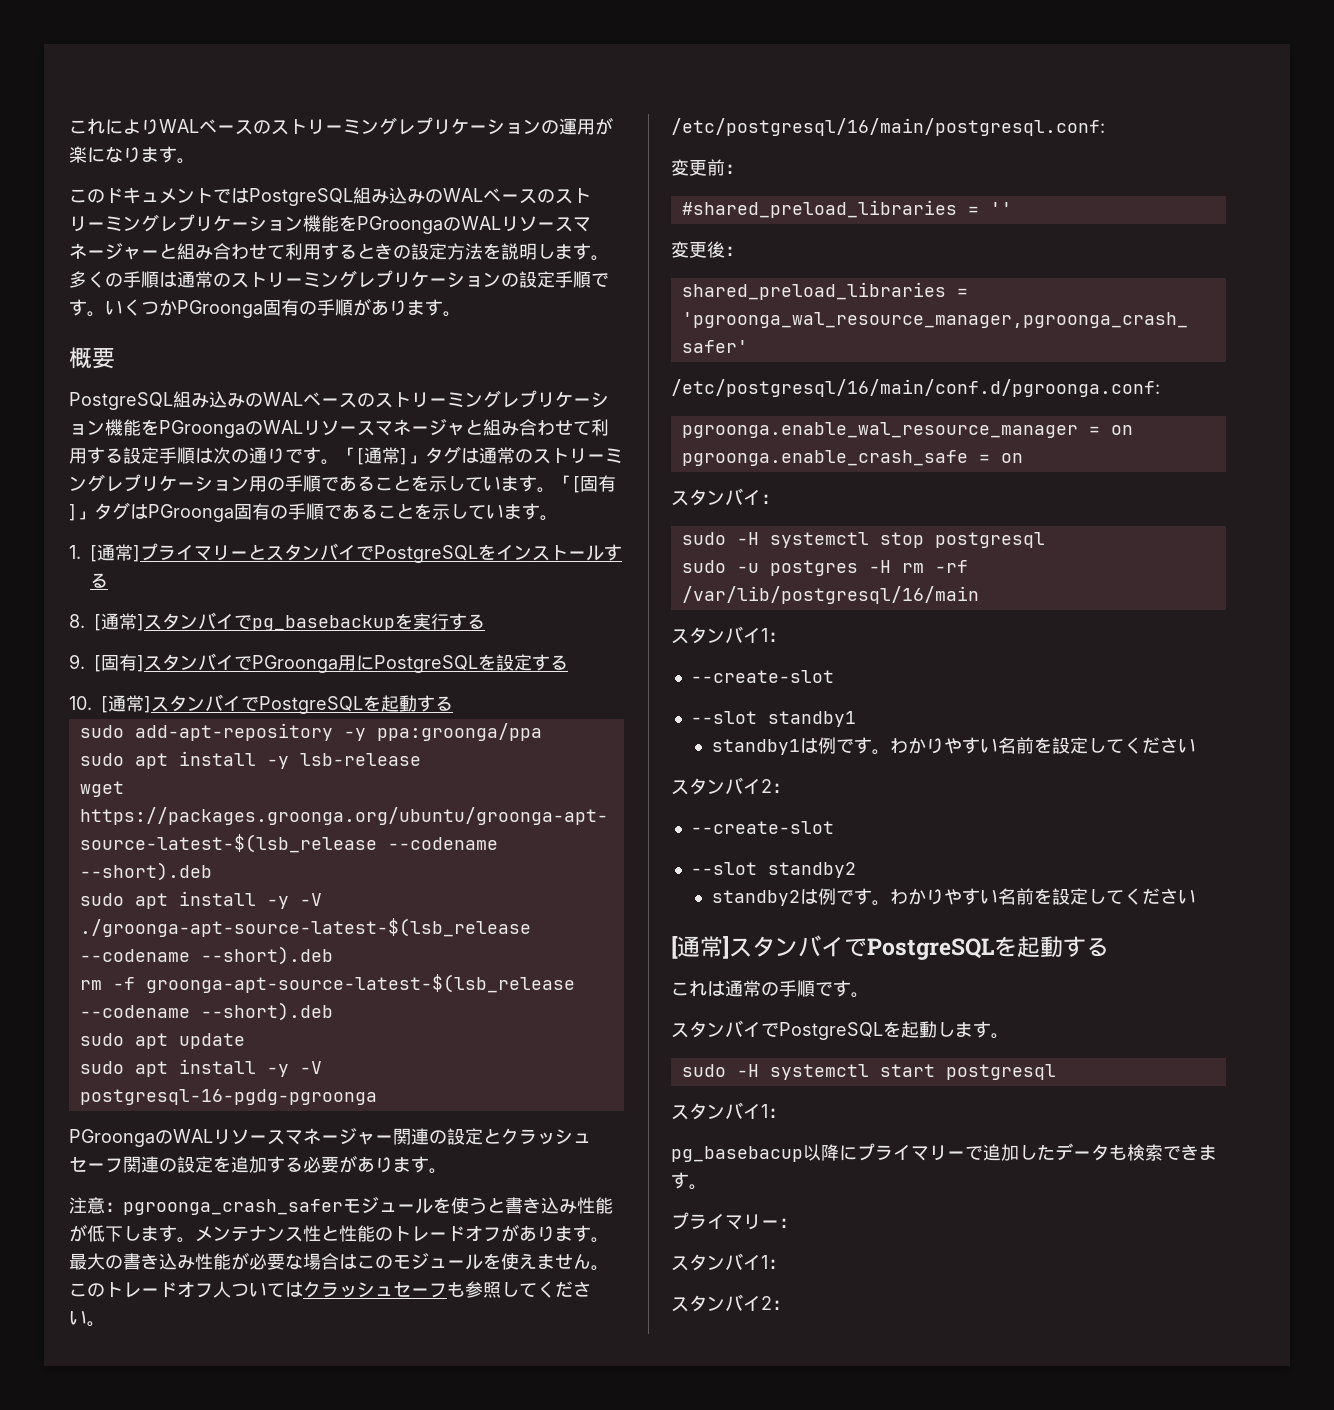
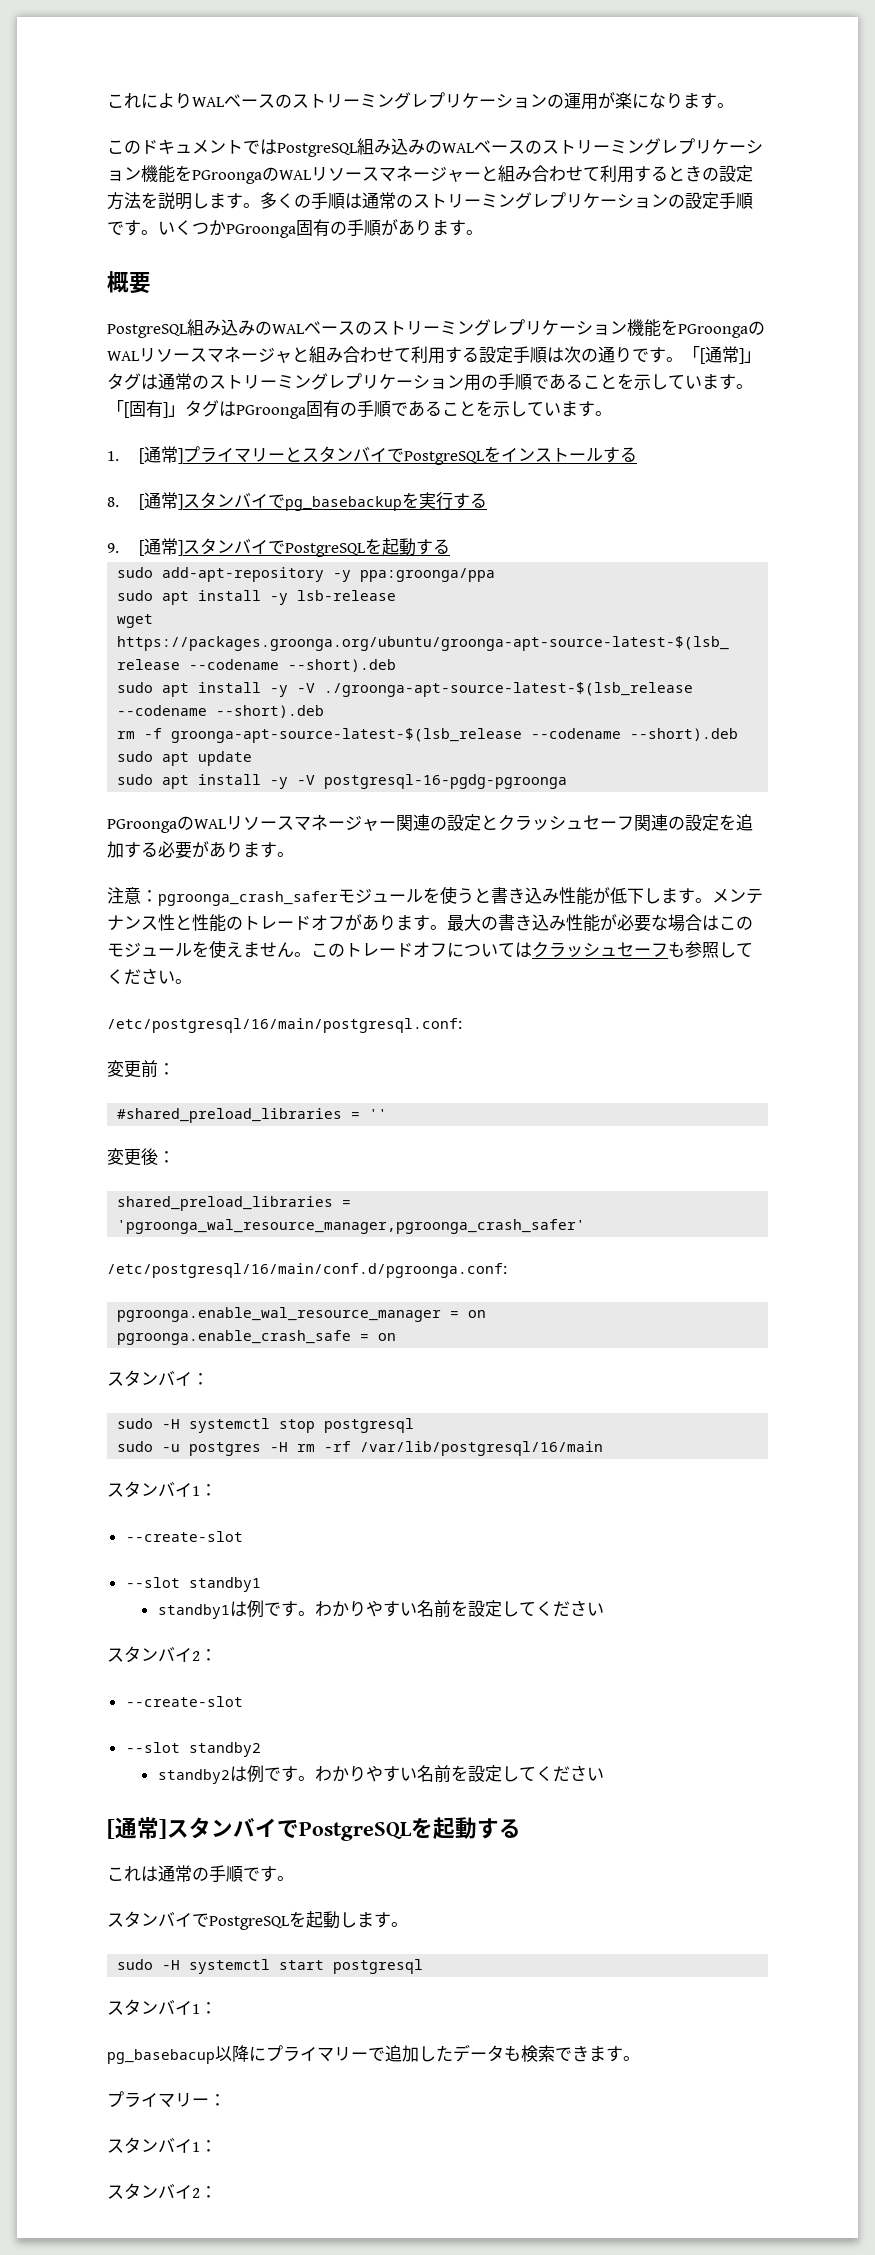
- 9. [固有]スタンバイでPGroonga用にPostgreSQLを設定する
- 10. [通常]スタンバイでPostgreSQLを起動する
+ 9. [通常]スタンバイでPostgreSQLを起動する
- このトレードオフ人ついてはクラッシュセーフも参照してください。
+ このトレードオフについてはクラッシュセーフも参照してください。

